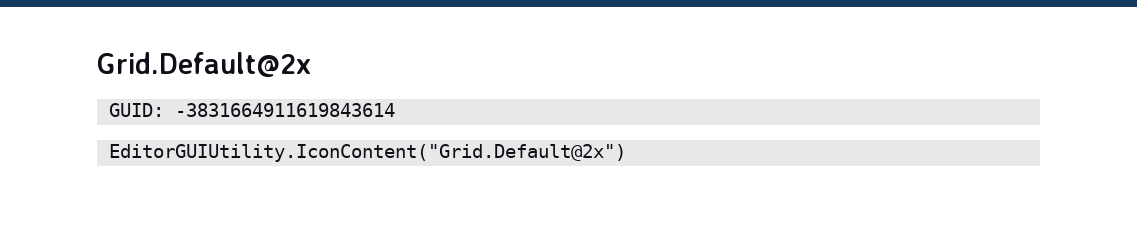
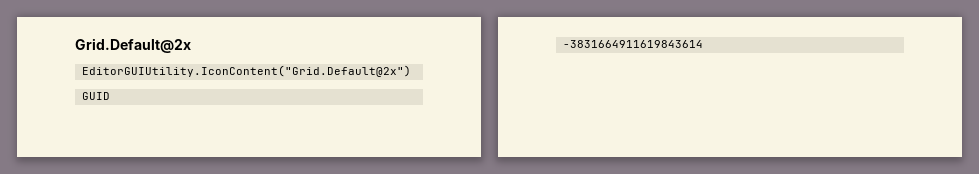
- GUID: -3831664911619843614
+ EditorGUIUtility.IconContent("Grid.Default@2x")
+ GUID
+ -3831664911619843614
- EditorGUIUtility.IconContent("Grid.Default@2x")

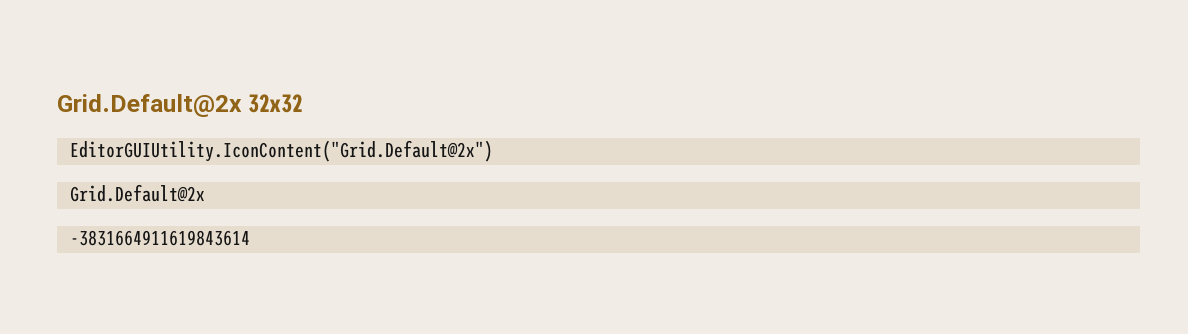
- Grid.Default@2x
+ Grid.Default@2x 32x32
  EditorGUIUtility.IconContent("Grid.Default@2x")
- GUID
+ Grid.Default@2x

